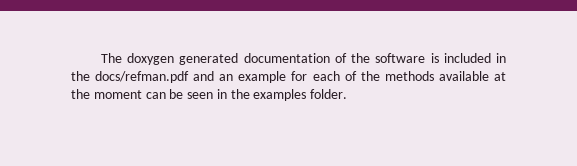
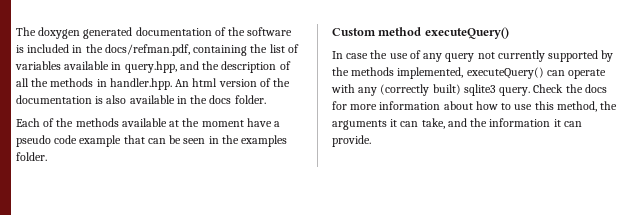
- The doxygen generated documentation of the software is included in the docs/refman.pdf and an example for each of the methods available at the moment can be seen in the examples folder.
+ The doxygen generated documentation of the software is included in the docs/refman.pdf, containing the list of variables available in query.hpp, and the description of all the methods in handler.hpp. An html version of the documentation is also available in the docs folder.
+ Each of the methods available at the moment have a pseudo code example that can be seen in the examples folder.
+ Custom method executeQuery()
+ In case the use of any query not currently supported by the methods implemented, executeQuery() can operate with any (correctly built) sqlite3 query. Check the docs for more information about how to use this method, the arguments it can take, and the information it can provide.

